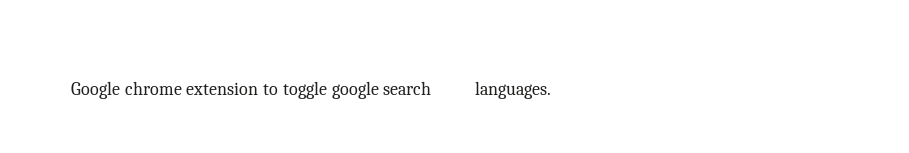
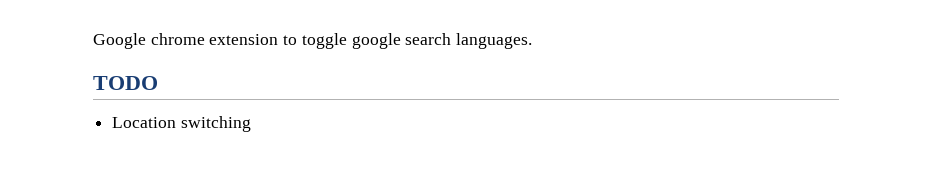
+ TODO
+ Location switching

